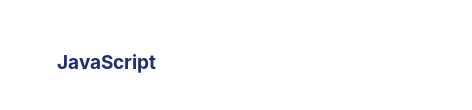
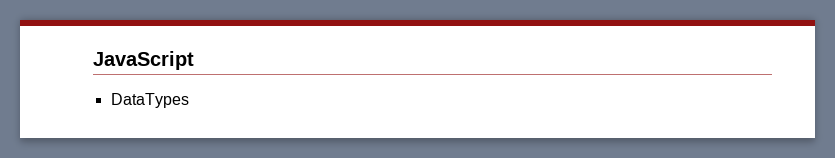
+ DataTypes

